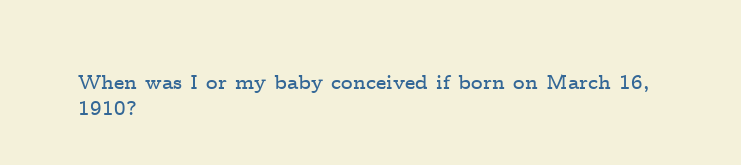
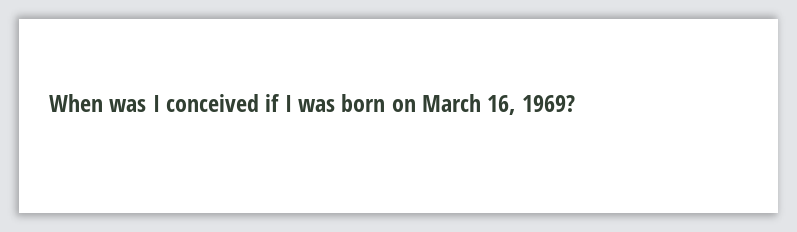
- When was I or my baby conceived if born on March 16, 1910?
+ When was I conceived if I was born on March 16, 1969?

